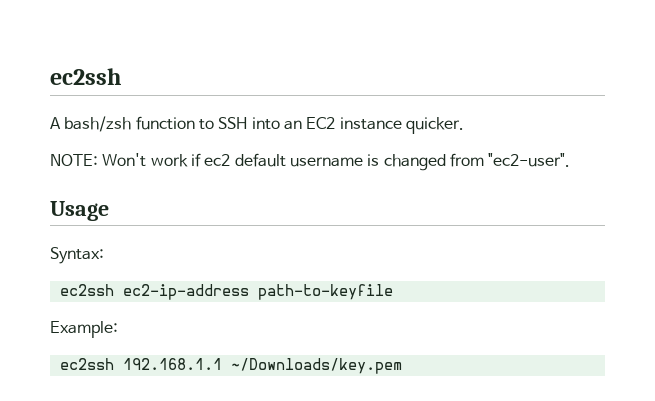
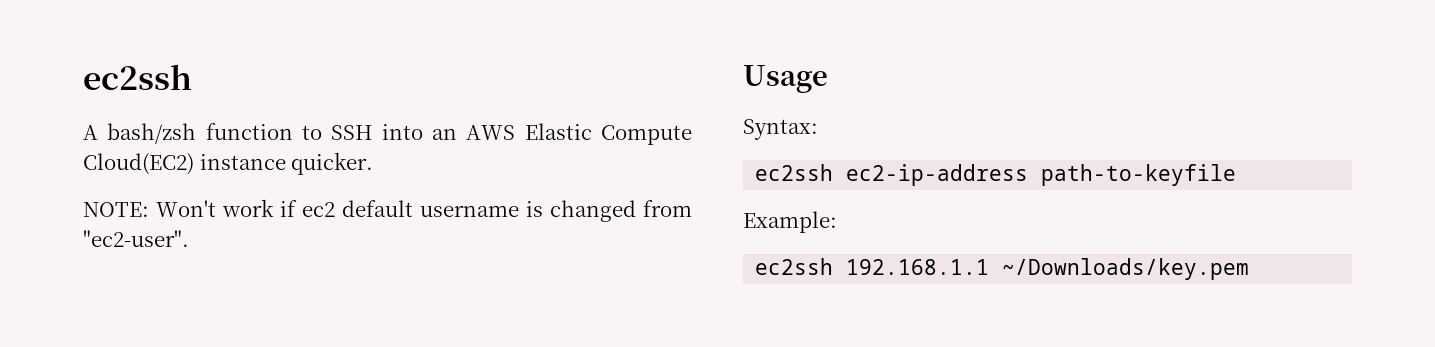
- A bash/zsh function to SSH into an EC2 instance quicker.
+ A bash/zsh function to SSH into an AWS Elastic Compute Cloud(EC2) instance quicker.

